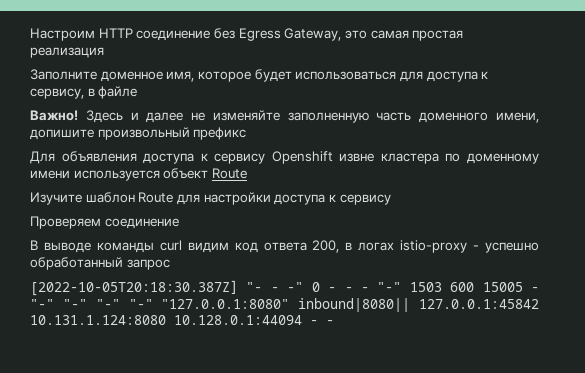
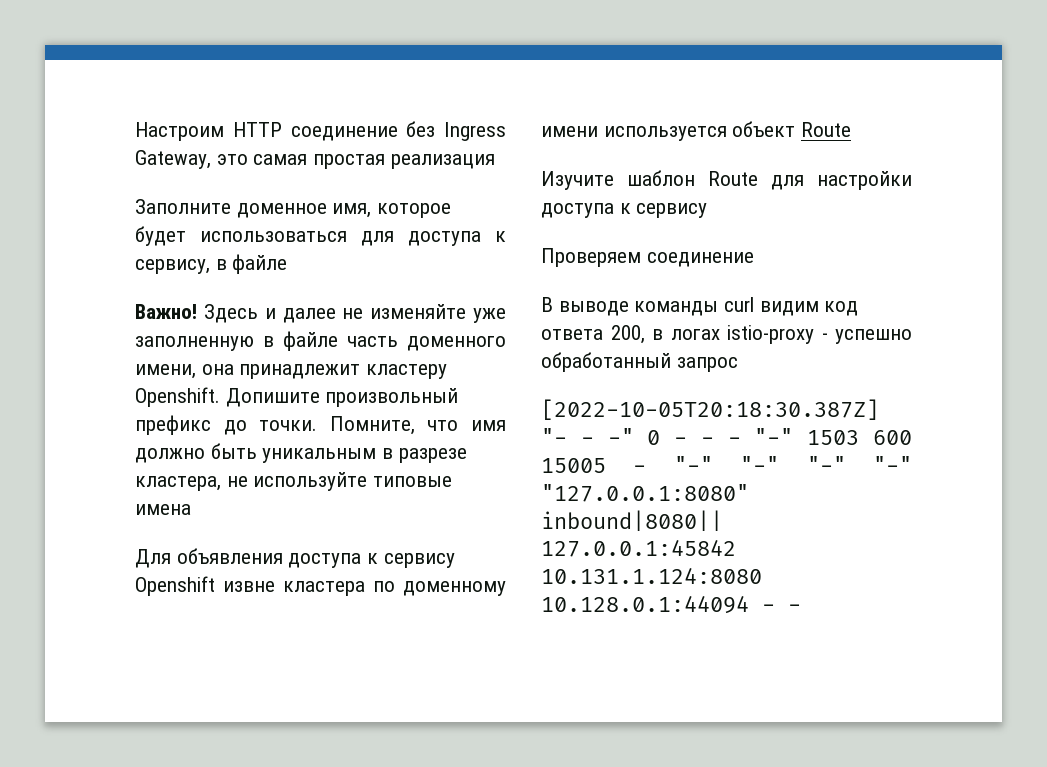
- Настроим HTTP соединение без Egress Gateway, это самая простая реализация
+ Настроим HTTP соединение без Ingress Gateway, это самая простая реализация
- Здесь и далее не изменяйте заполненную часть доменного имени, допишите произвольный префикс
+ Здесь и далее не изменяйте уже заполненную в файле часть доменного имени, она принадлежит кластеру Openshift. Допишите произвольный префикс до точки. Помните, что имя должно быть уникальным в разрезе кластера, не используйте типовые имена

